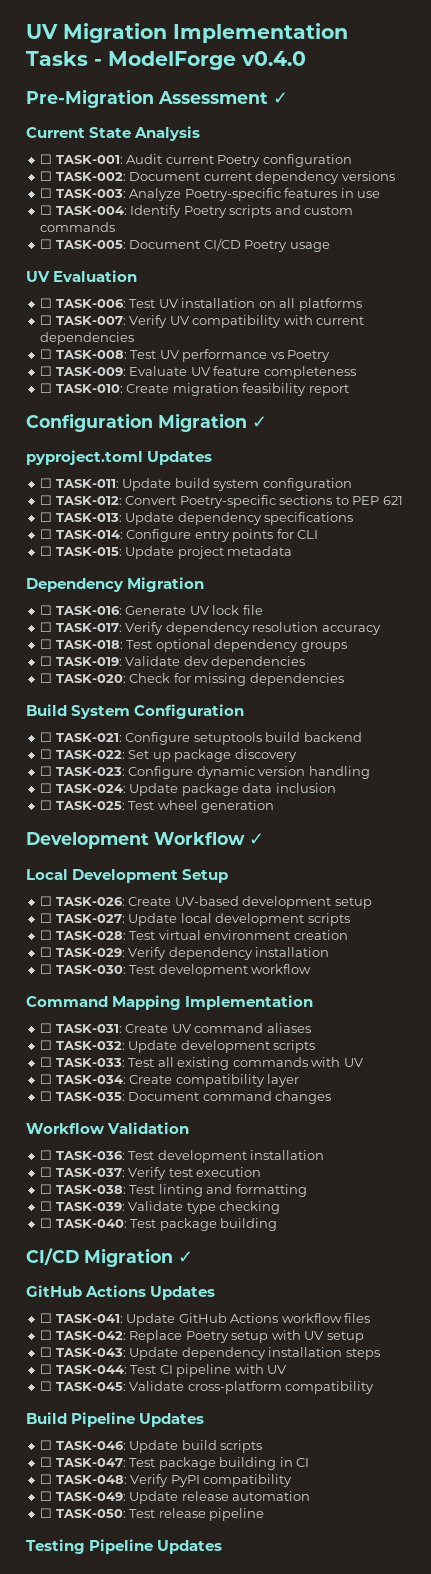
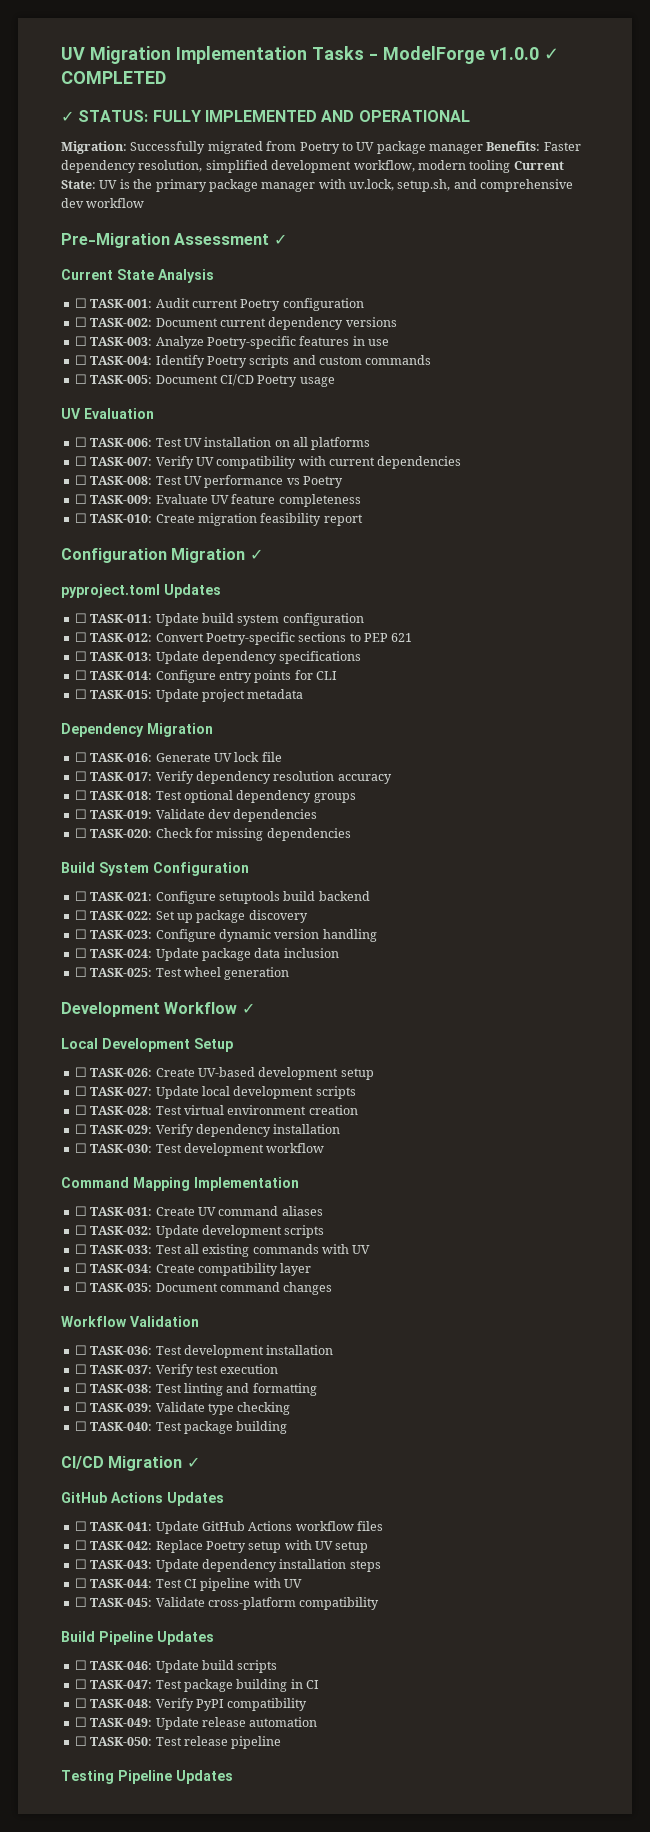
- UV Migration Implementation Tasks - ModelForge v0.4.0
+ UV Migration Implementation Tasks - ModelForge v1.0.0 ✓ COMPLETED
+ ✓ STATUS: FULLY IMPLEMENTED AND OPERATIONAL
+ Migration: Successfully migrated from Poetry to UV package manager Benefits: Faster dependency resolution, simplified development workflow, modern tooling Current State: UV is the primary package manager with uv.lock, setup.sh, and comprehensive dev workflow

